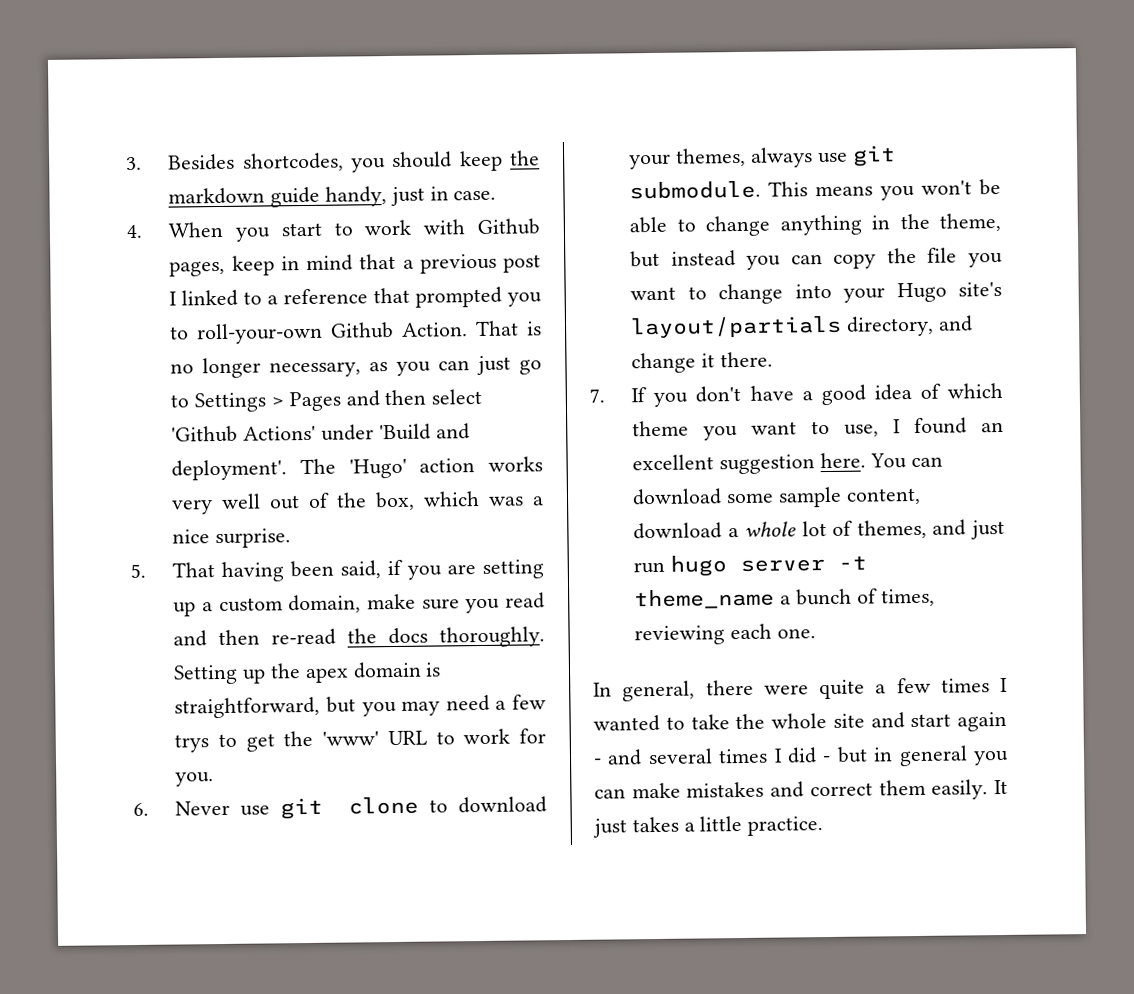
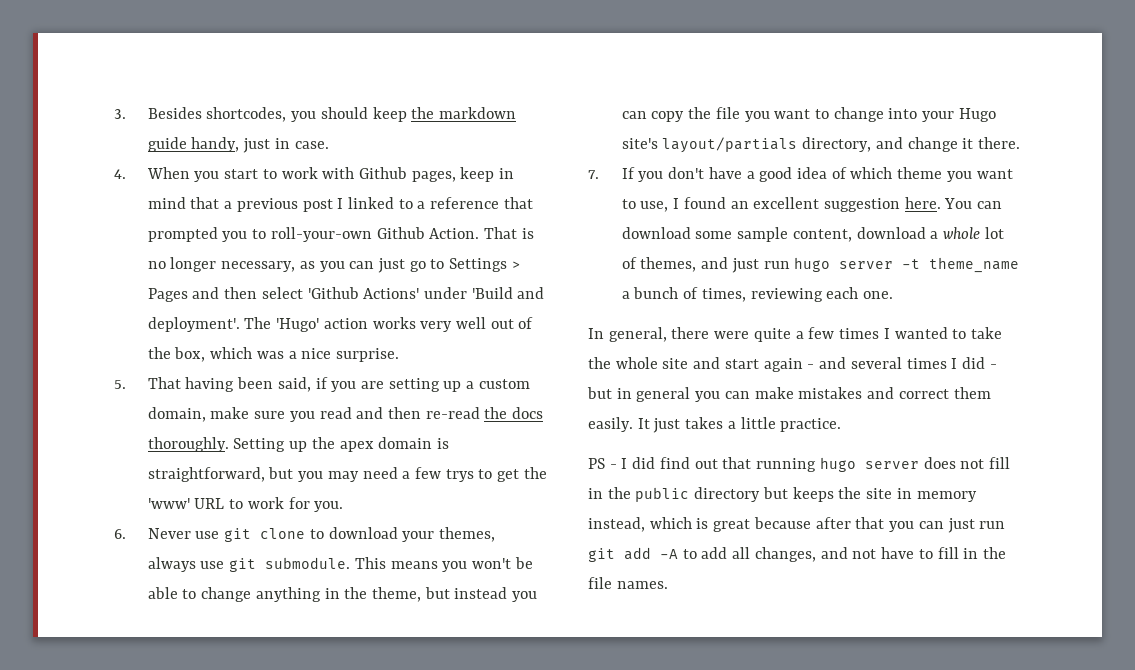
+ PS - I did find out that running hugo server does not fill in the public directory but keeps the site in memory instead, which is great because after that you can just run git add -A to add all changes, and not have to fill in the file names.

